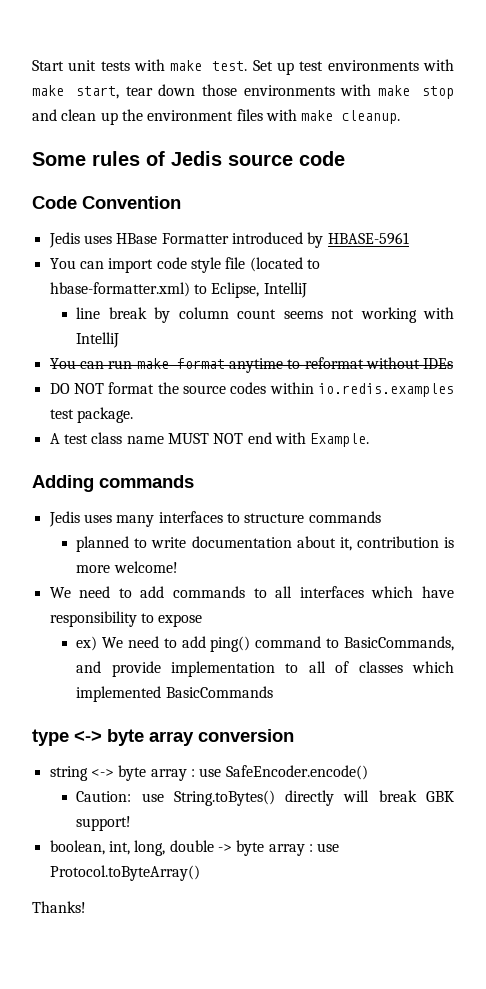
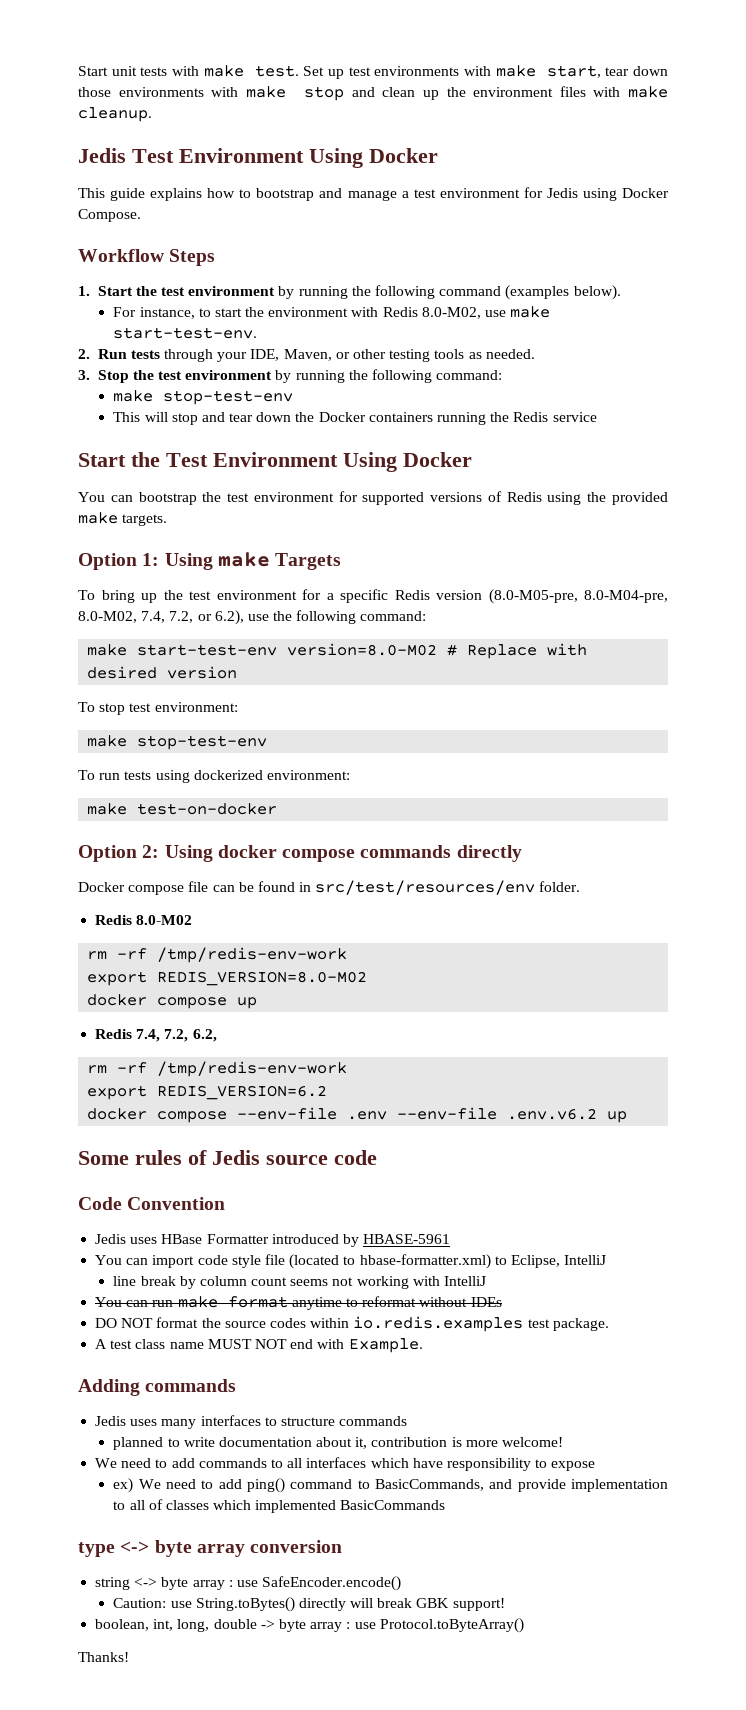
+ Jedis Test Environment Using Docker
+ This guide explains how to bootstrap and manage a test environment for Jedis using Docker Compose.
+ Workflow Steps
+ 1. Start the test environment by running the following command (examples below).
+ For instance, to start the environment with Redis 8.0-M02, use make start-test-env.
+ 2. Run tests through your IDE, Maven, or other testing tools as needed.
+ 3. Stop the test environment by running the following command:
+ make stop-test-env
+ This will stop and tear down the Docker containers running the Redis service
+ Start the Test Environment Using Docker
+ You can bootstrap the test environment for supported versions of Redis using the provided make targets.
+ Option 1: Using make Targets
+ To bring up the test environment for a specific Redis version (8.0-M05-pre, 8.0-M04-pre, 8.0-M02, 7.4, 7.2, or 6.2), use the following command:
+ make start-test-env version=8.0-M02 # Replace with desired version
+ To stop test environment:
+ make stop-test-env
+ To run tests using dockerized environment:
+ make test-on-docker
+ Option 2: Using docker compose commands directly
+ Docker compose file can be found in src/test/resources/env folder.
+ Redis 8.0-M02
+ rm -rf /tmp/redis-env-work
+ export REDIS_VERSION=8.0-M02
+ docker compose up
+ Redis 7.4, 7.2, 6.2,
+ rm -rf /tmp/redis-env-work
+ export REDIS_VERSION=6.2
+ docker compose --env-file .env --env-file .env.v6.2 up

